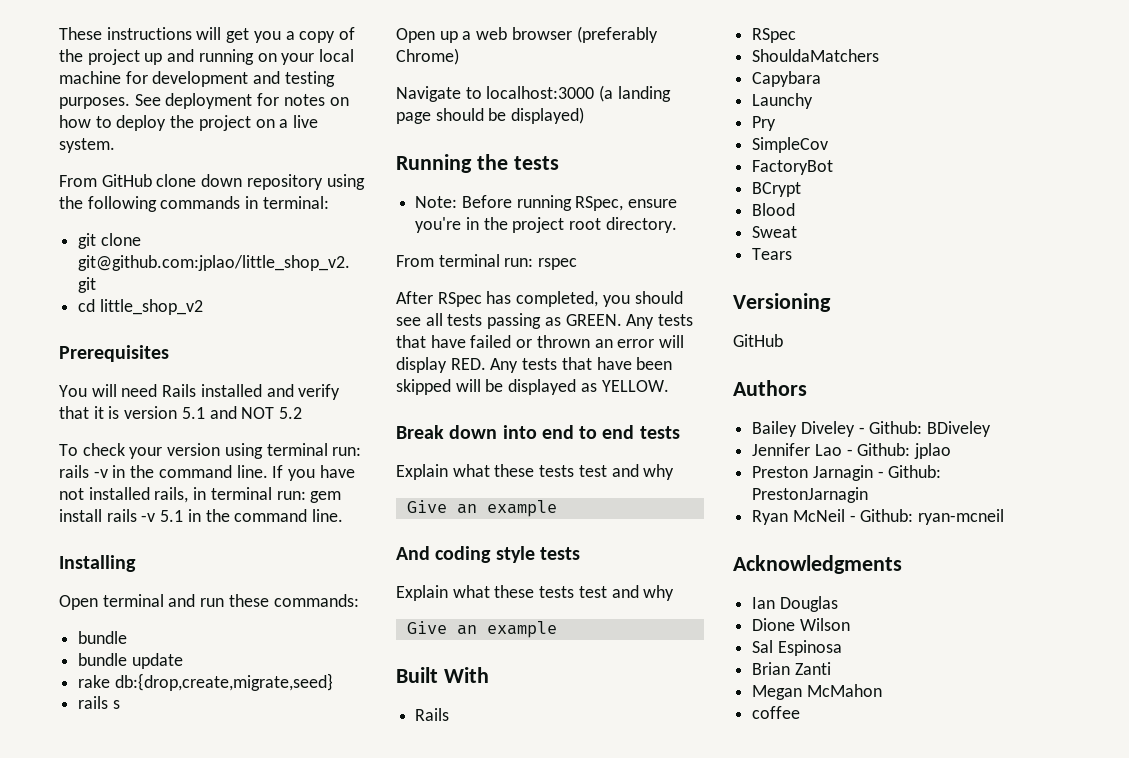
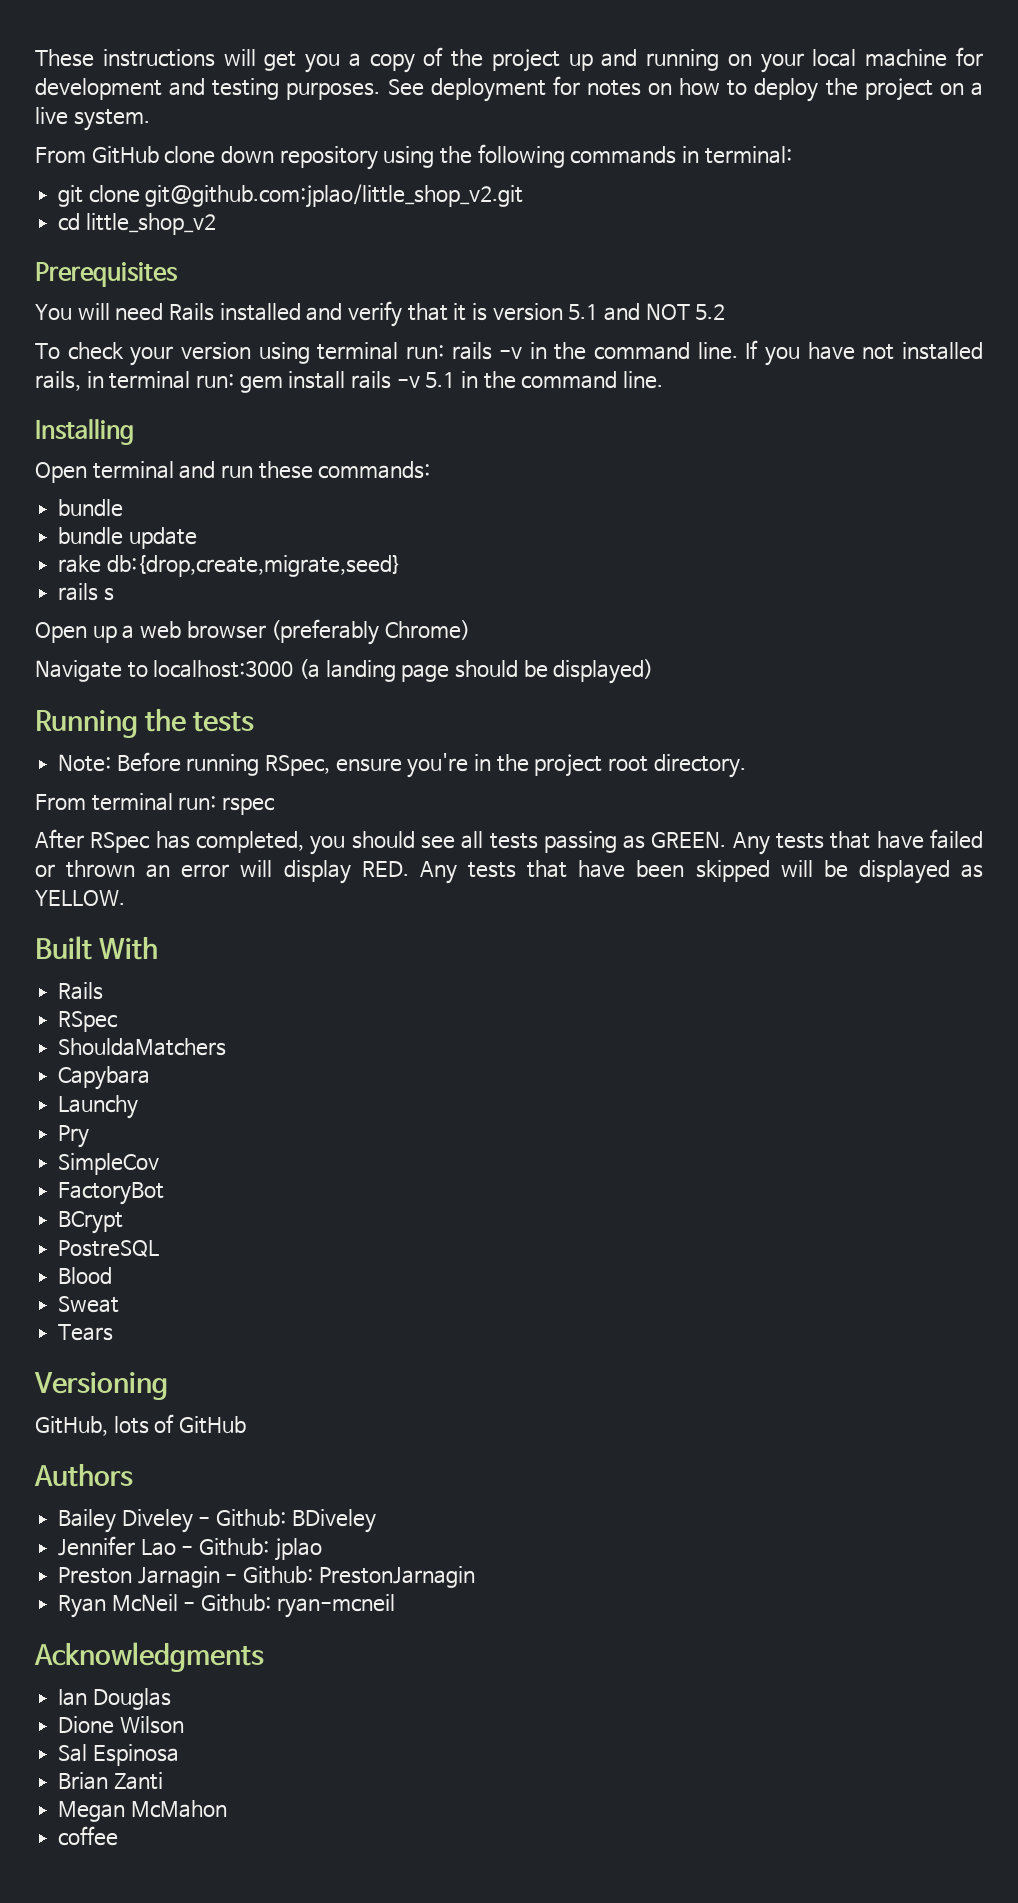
- Break down into end to end tests
- Explain what these tests test and why
- Give an example
- And coding style tests
- Explain what these tests test and why
- Give an example
+ PostreSQL
  Versioning
- GitHub
+ GitHub, lots of GitHub

